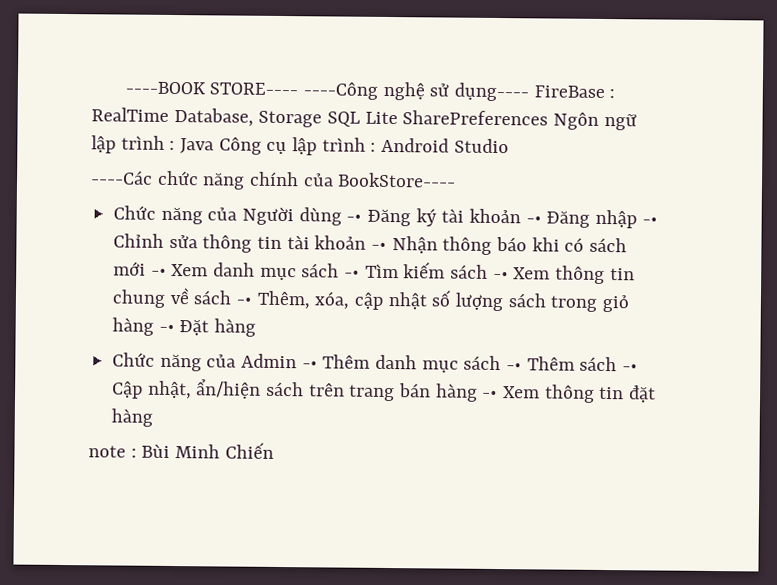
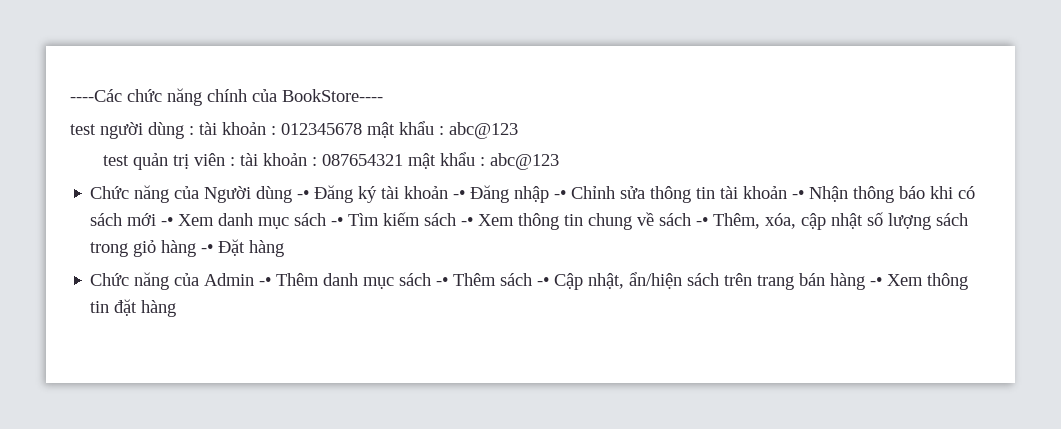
- ----BOOK STORE---- ----Công nghệ sử dụng---- FireBase : RealTime Database, Storage SQL Lite SharePreferences Ngôn ngữ lập trình : Java Công cụ lập trình : Android Studio
+ test người dùng : tài khoản : 012345678 mật khẩu : abc@123
+ test quản trị viên : tài khoản : 087654321 mật khẩu : abc@123
- note : Bùi Minh Chiến

